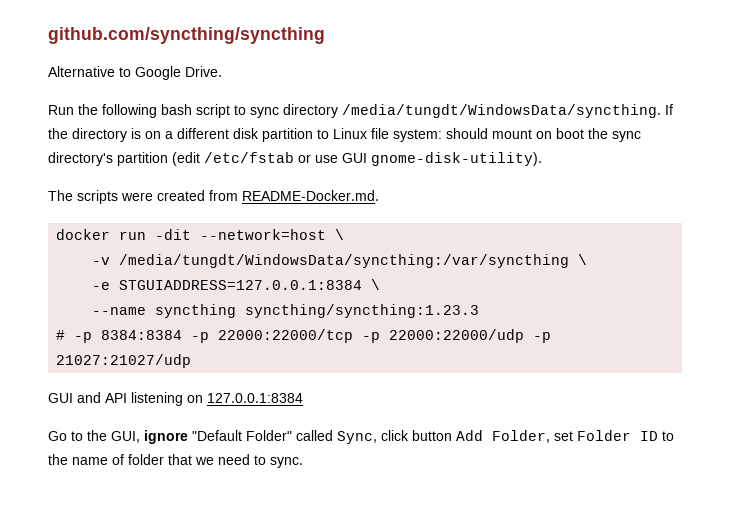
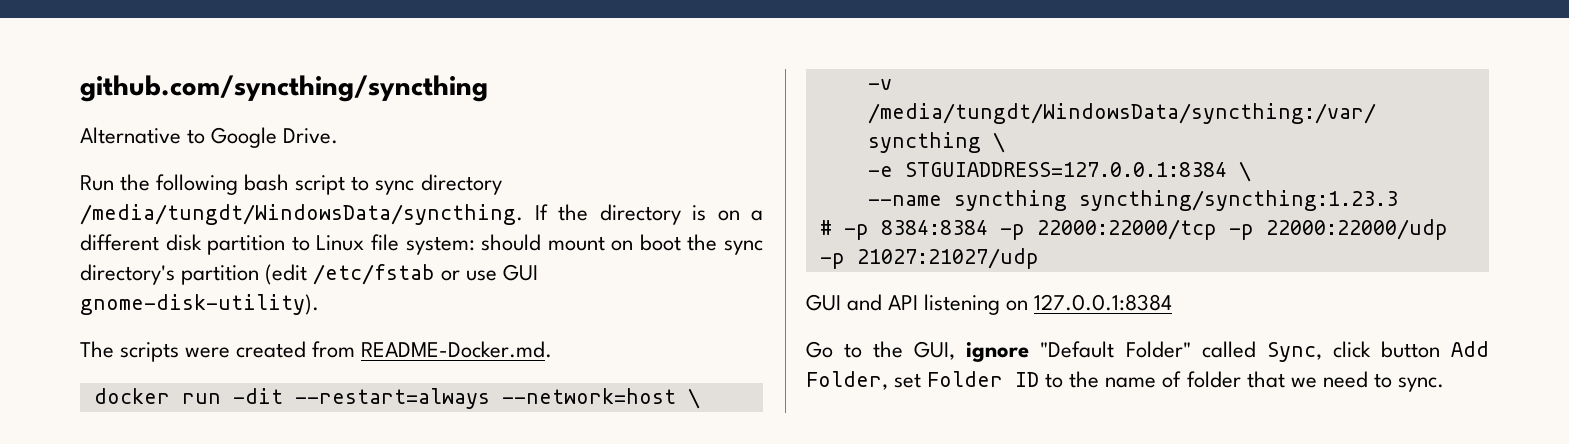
- docker run -dit --network=host \
+ docker run -dit --restart=always --network=host \

